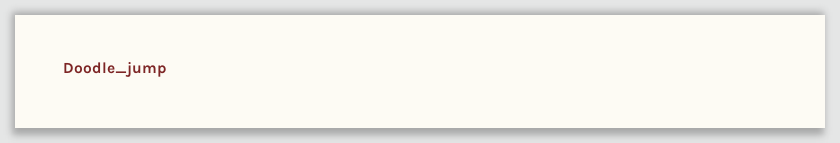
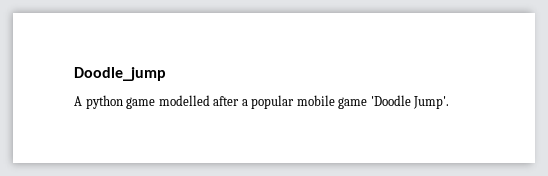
+ A python game modelled after a popular mobile game 'Doodle Jump'.

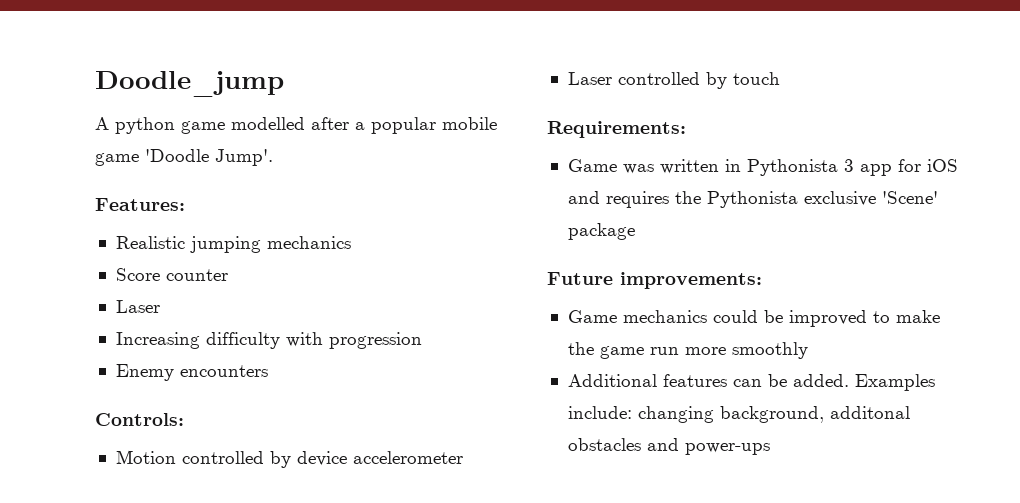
+ Features:
+ Realistic jumping mechanics
+ Score counter
+ Laser
+ Increasing difficulty with progression
+ Enemy encounters
+ Controls:
+ Motion controlled by device accelerometer
+ Laser controlled by touch
+ Requirements:
+ Game was written in Pythonista 3 app for iOS and requires the Pythonista exclusive 'Scene' package
+ Future improvements:
+ Game mechanics could be improved to make the game run more smoothly
+ Additional features can be added. Examples include: changing background, additonal obstacles and power-ups

